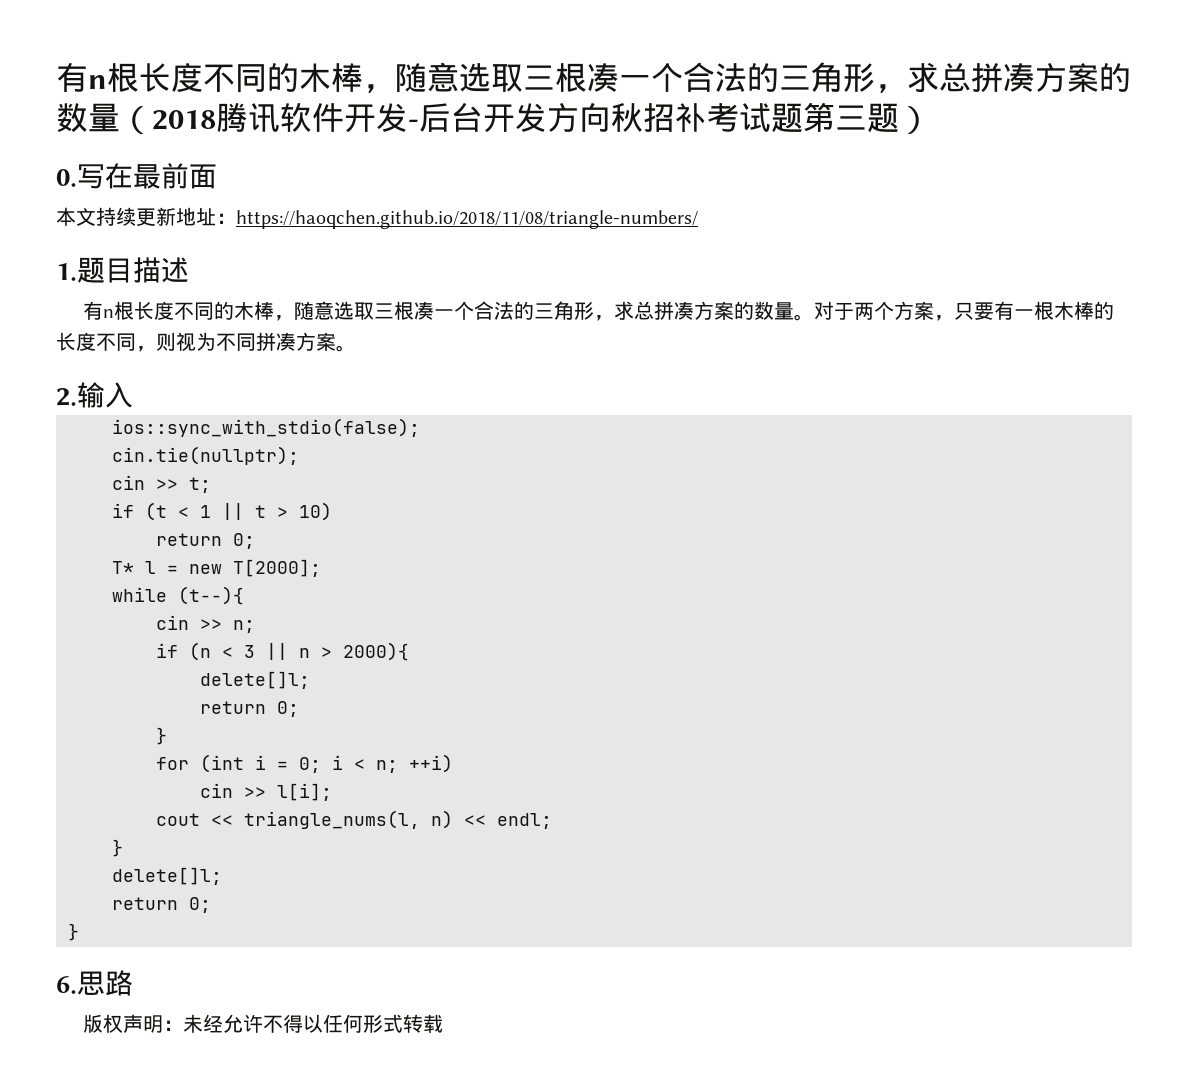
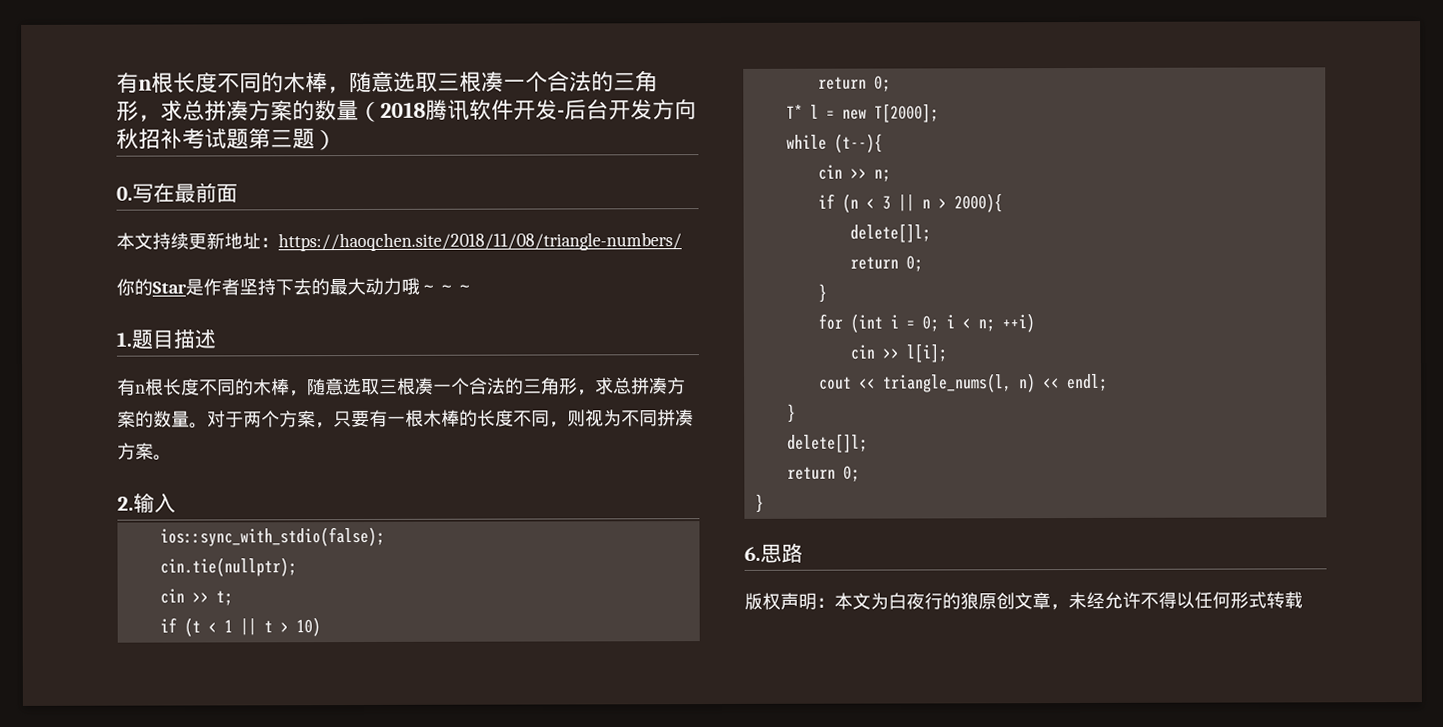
- 本文持续更新地址：https://haoqchen.github.io/2018/11/08/triangle-numbers/
+ 本文持续更新地址：https://haoqchen.site/2018/11/08/triangle-numbers/
+ 你的Star是作者坚持下去的最大动力哦～～～
- 版权声明：未经允许不得以任何形式转载
+ 版权声明：本文为白夜行的狼原创文章，未经允许不得以任何形式转载

